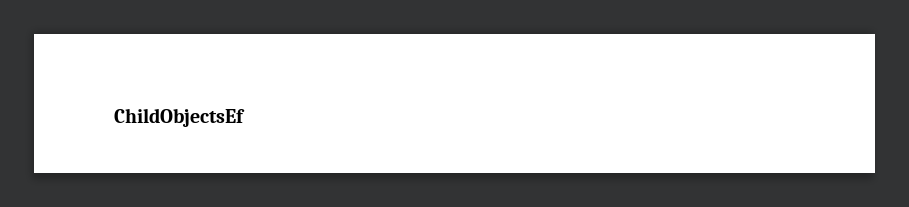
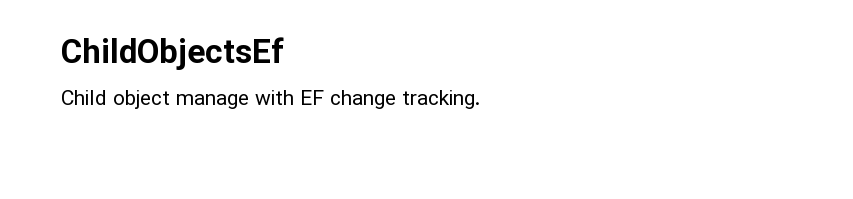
+ Child object manage with EF change tracking.

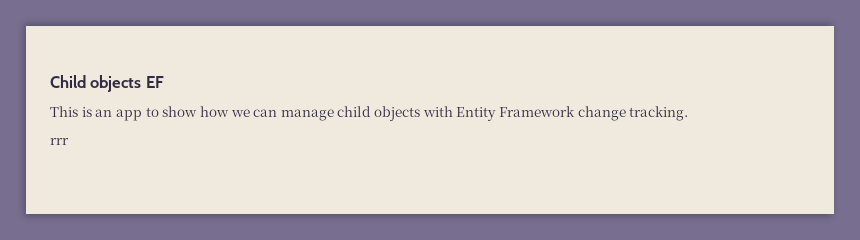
- ChildObjectsEf
- Child object manage with EF change tracking.
+ Child objects EF
+ This is an app to show how we can manage child objects with Entity Framework change tracking.
+ rrr

